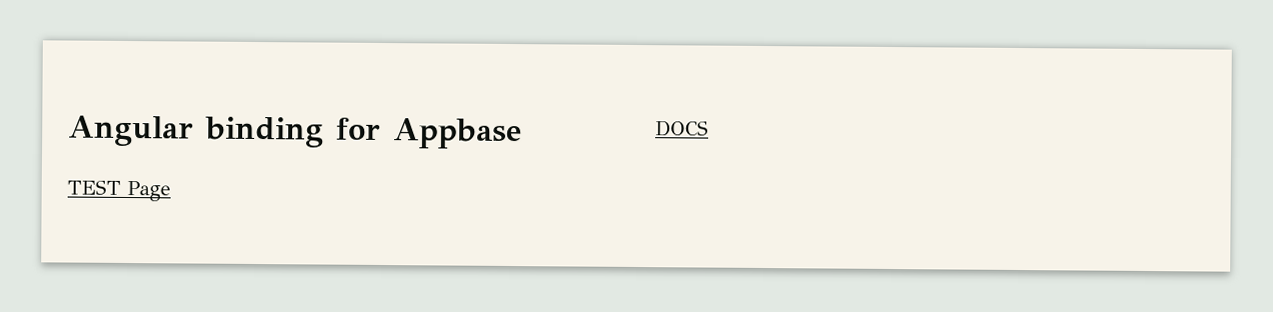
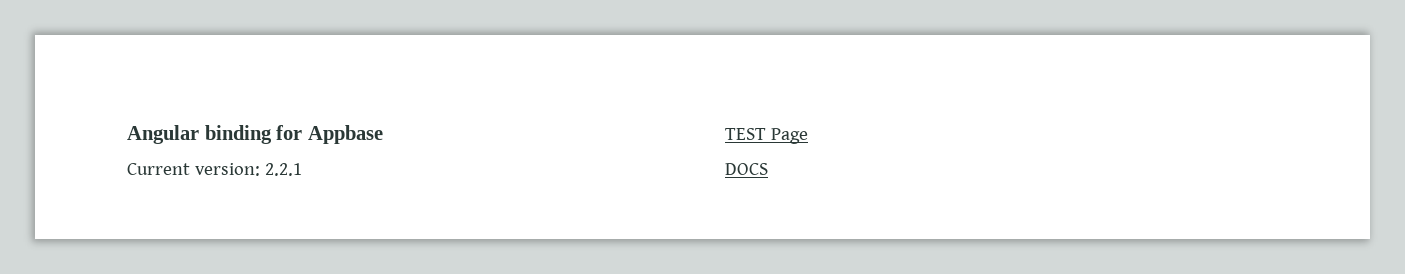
+ Current version: 2.2.1

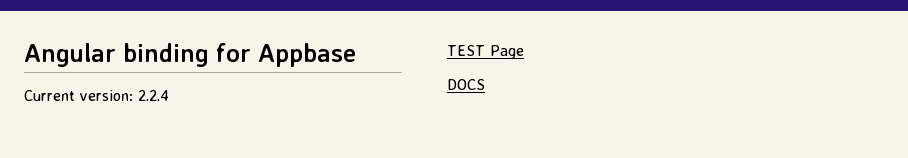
- Current version: 2.2.1
+ Current version: 2.2.4

